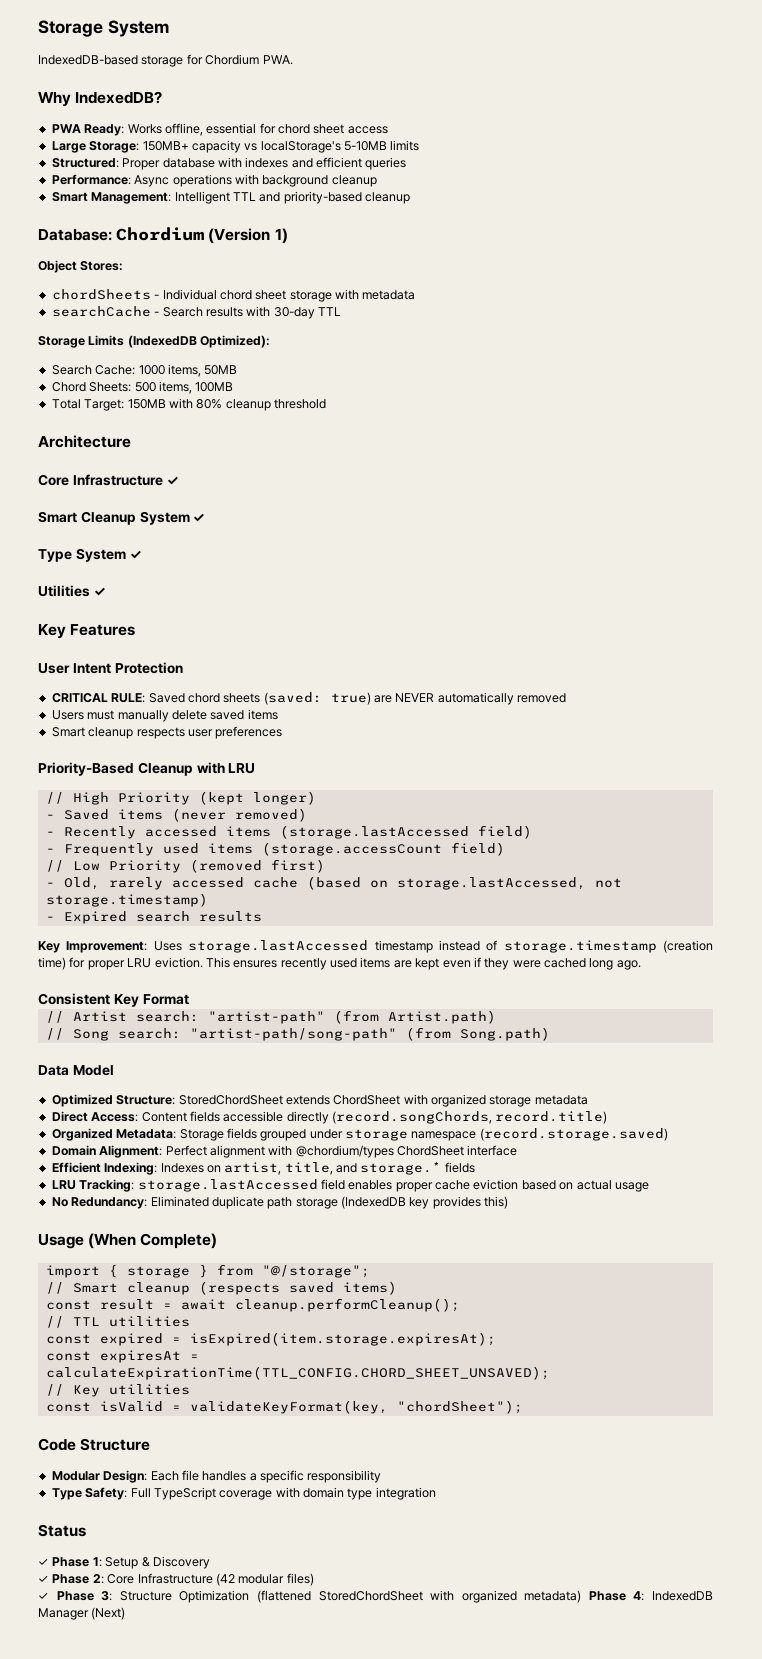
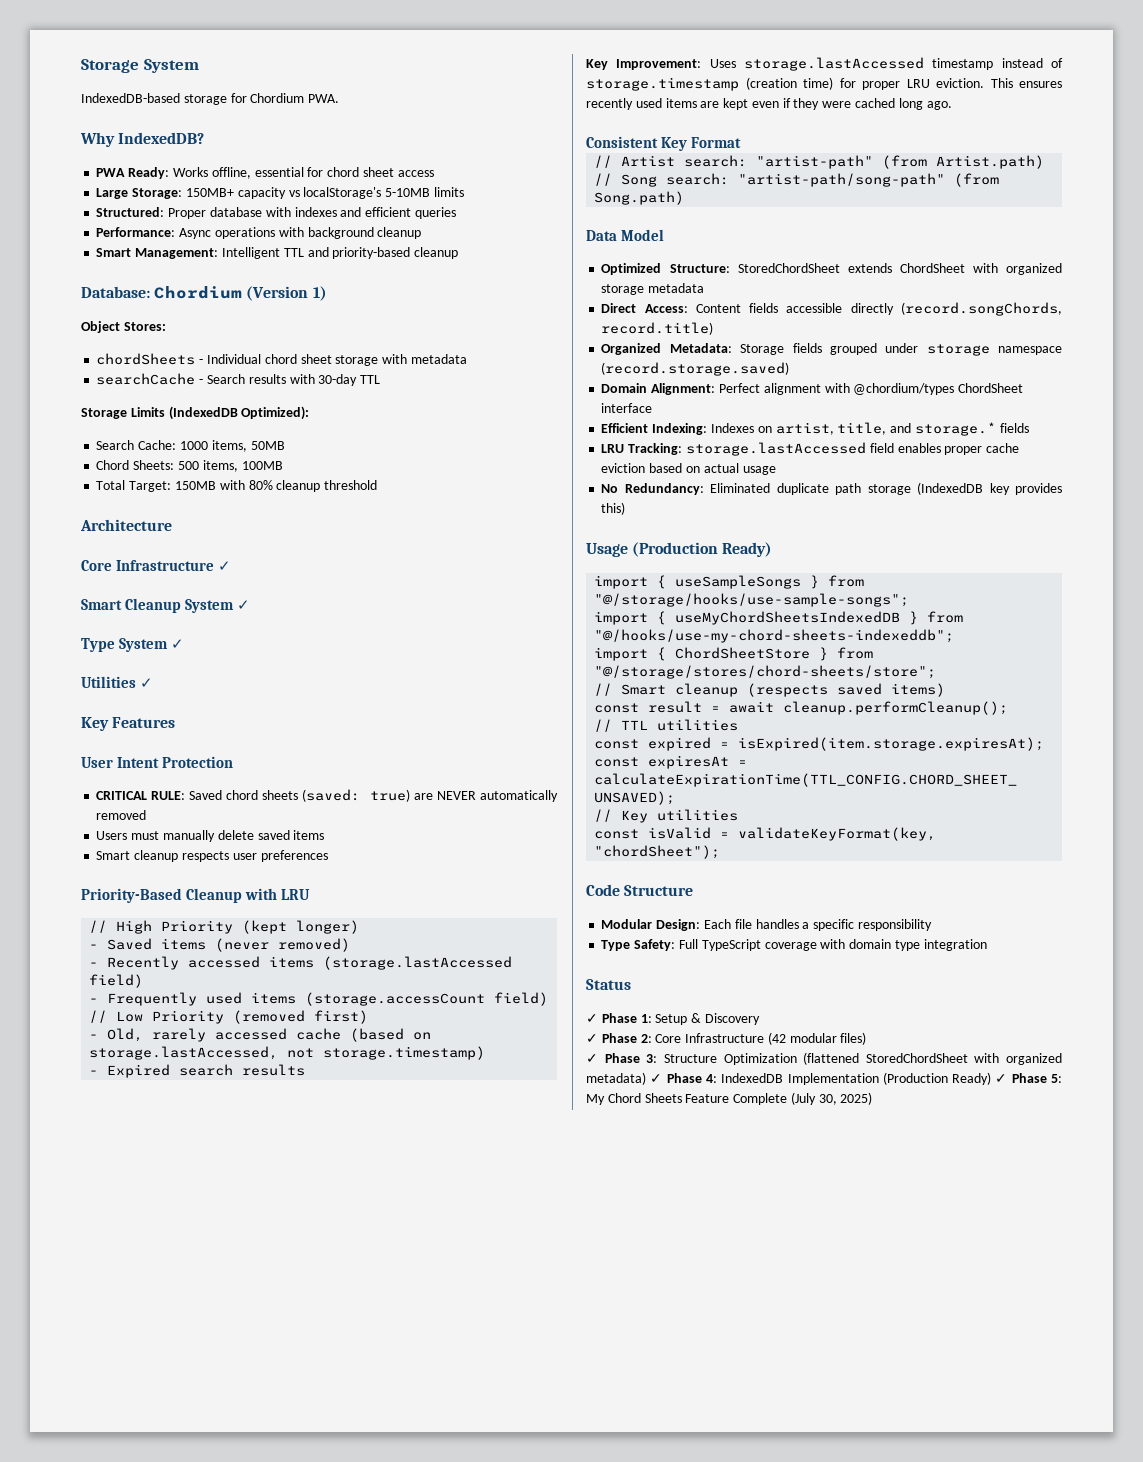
- Usage (When Complete)
- import { storage } from "@/storage";
+ Usage (Production Ready)
+ import { useSampleSongs } from "@/storage/hooks/use-sample-songs";
+ import { useMyChordSheetsIndexedDB } from "@/hooks/use-my-chord-sheets-indexeddb";
+ import { ChordSheetStore } from "@/storage/stores/chord-sheets/store";
- ✓ Phase 3: Structure Optimization (flattened StoredChordSheet with organized metadata) Phase 4: IndexedDB Manager (Next)
+ ✓ Phase 3: Structure Optimization (flattened StoredChordSheet with organized metadata) ✓ Phase 4: IndexedDB Implementation (Production Ready) ✓ Phase 5: My Chord Sheets Feature Complete (July 30, 2025)

